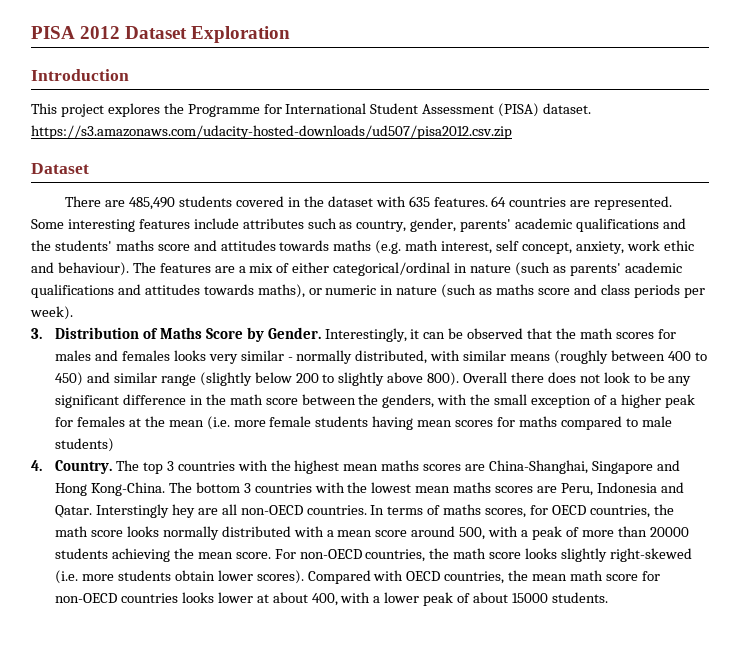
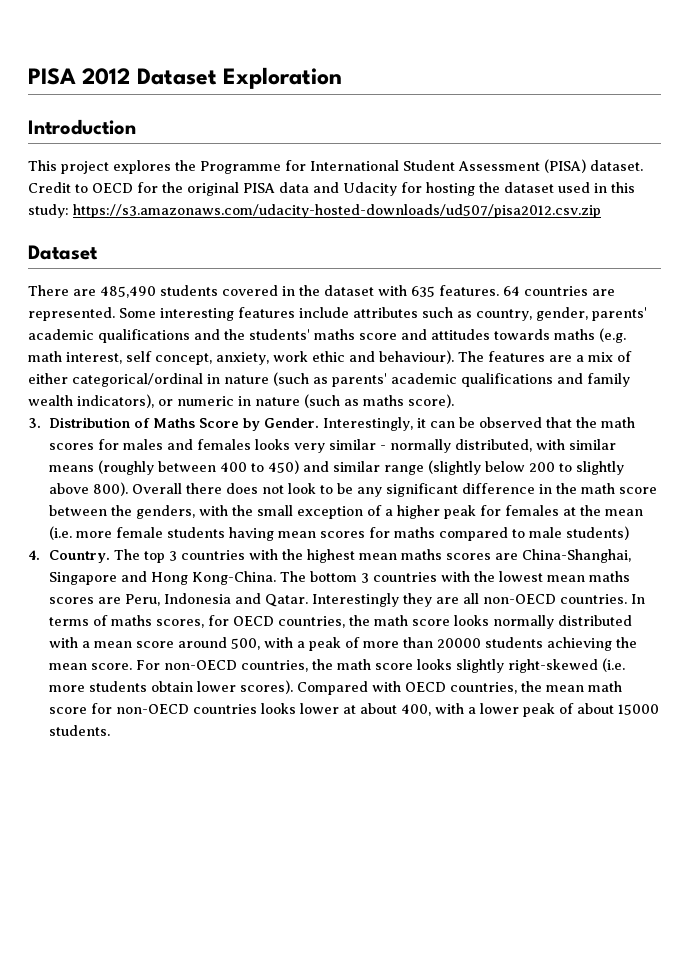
- This project explores the Programme for International Student Assessment (PISA) dataset. https://s3.amazonaws.com/udacity-hosted-downloads/ud507/pisa2012.csv.zip
+ This project explores the Programme for International Student Assessment (PISA) dataset. Credit to OECD for the original PISA data and Udacity for hosting the dataset used in this study: https://s3.amazonaws.com/udacity-hosted-downloads/ud507/pisa2012.csv.zip
- The features are a mix of either categorical/ordinal in nature (such as parents' academic qualifications and attitudes towards maths), or numeric in nature (such as maths score and class periods per week).
+ The features are a mix of either categorical/ordinal in nature (such as parents' academic qualifications and family wealth indicators), or numeric in nature (such as maths score).
- Interstingly hey are all non-OECD countries.
+ Interestingly they are all non-OECD countries.

